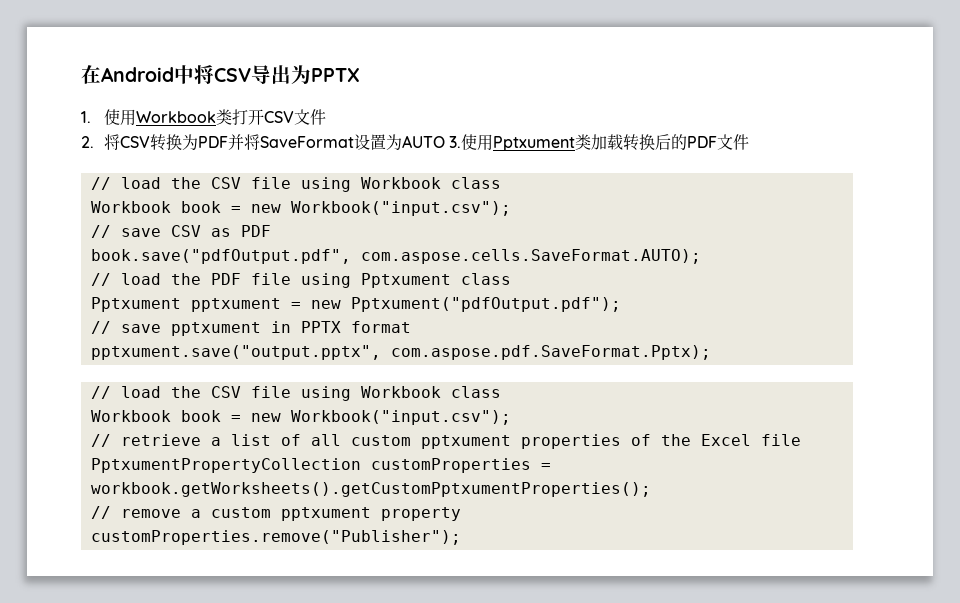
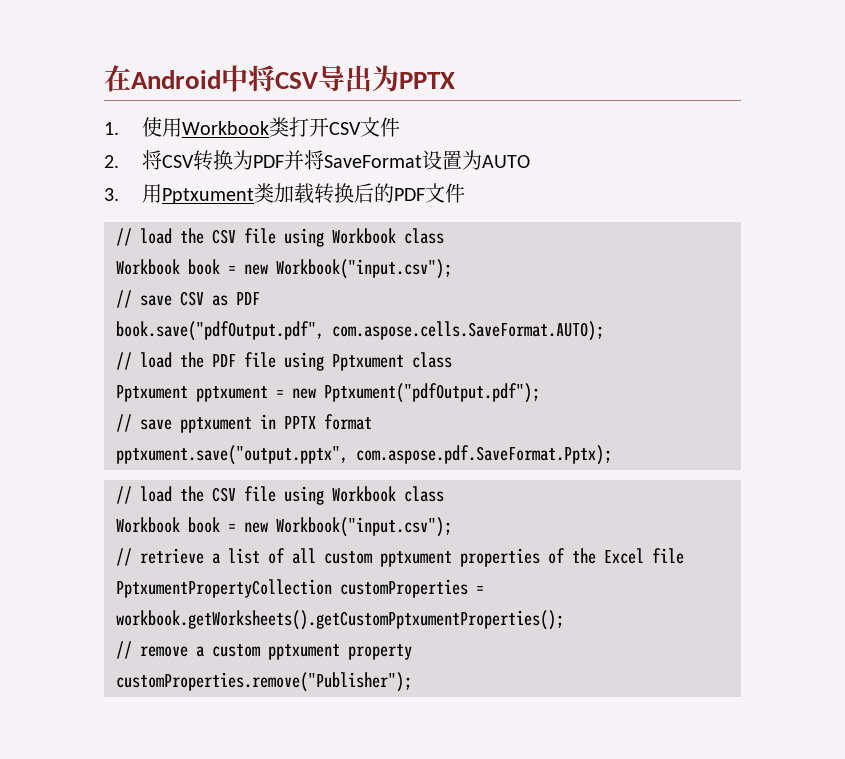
- 2.将CSV转换为PDF并将SaveFormat设置为AUTO 3.使用Pptxument类加载转换后的PDF文件
+ 2.将CSV转换为PDF并将SaveFormat设置为AUTO
+ 3.用Pptxument类加载转换后的PDF文件

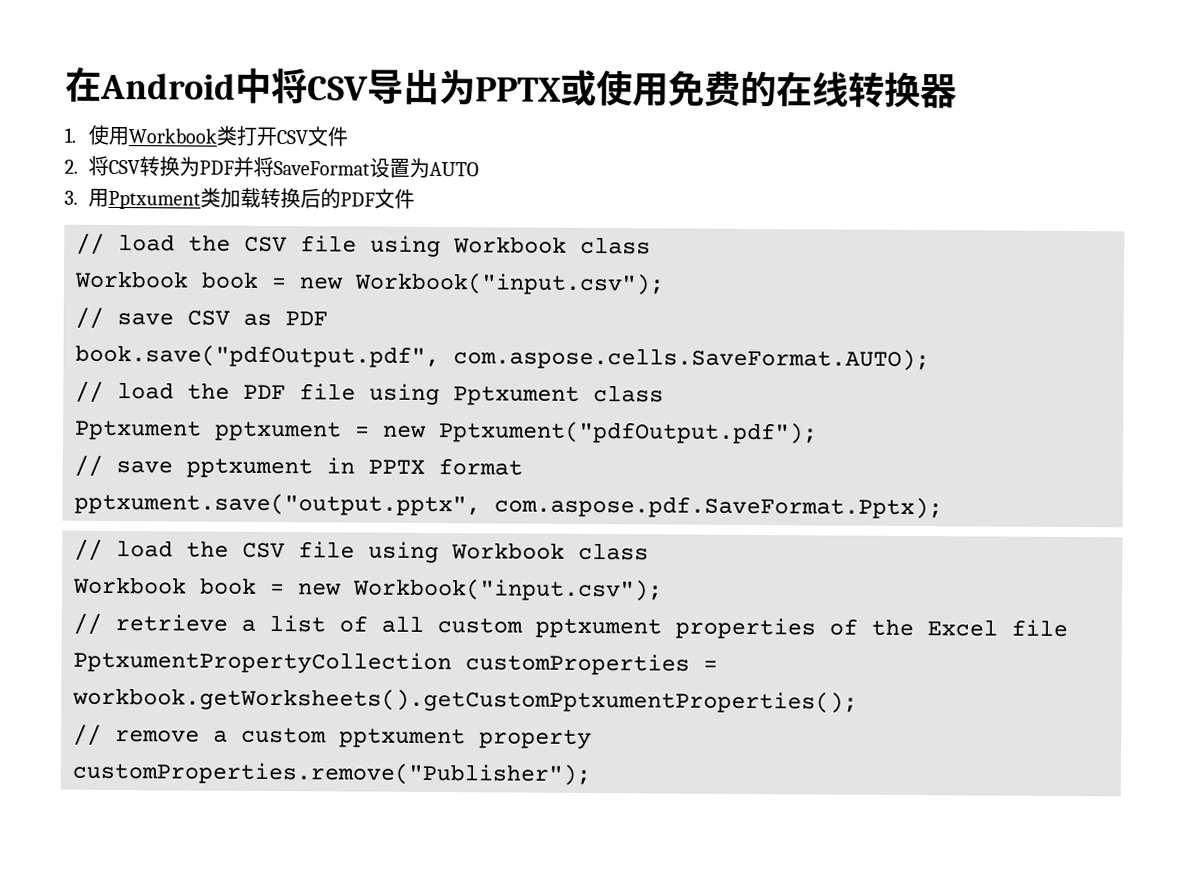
- 在Android中将CSV导出为PPTX
+ 在Android中将CSV导出为PPTX或使用免费的在线转换器

